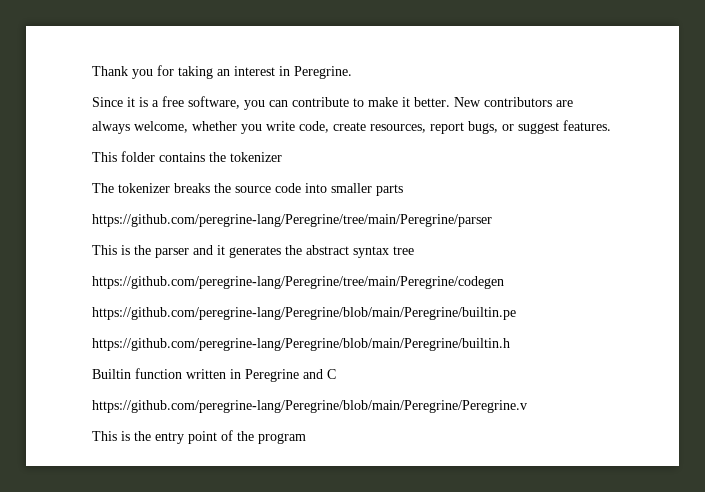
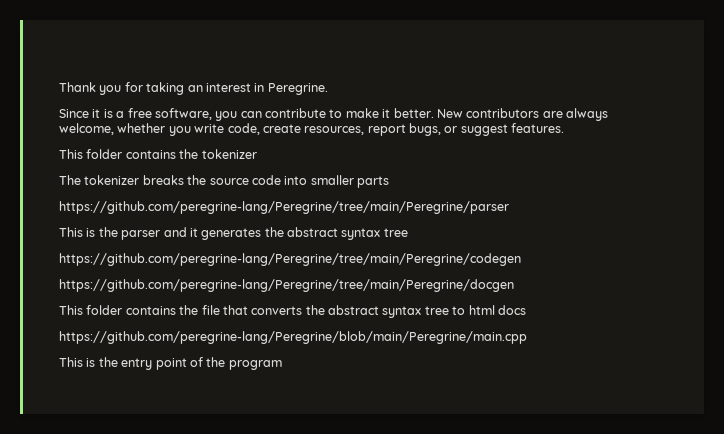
- https://github.com/peregrine-lang/Peregrine/blob/main/Peregrine/builtin.pe
- https://github.com/peregrine-lang/Peregrine/blob/main/Peregrine/builtin.h
- Builtin function written in Peregrine and C
- https://github.com/peregrine-lang/Peregrine/blob/main/Peregrine/Peregrine.v
+ https://github.com/peregrine-lang/Peregrine/tree/main/Peregrine/docgen
+ This folder contains the file that converts the abstract syntax tree to html docs
+ https://github.com/peregrine-lang/Peregrine/blob/main/Peregrine/main.cpp

